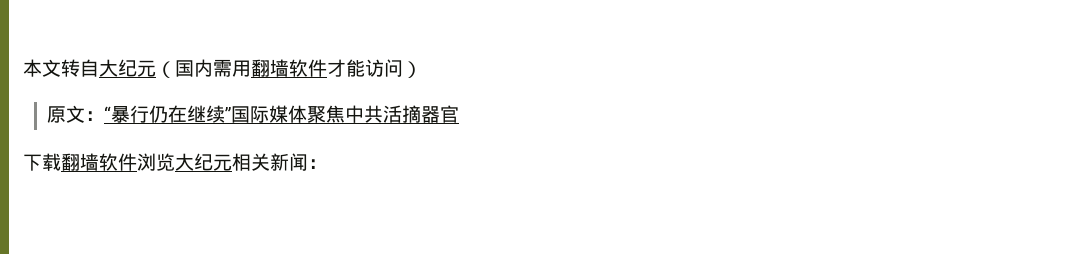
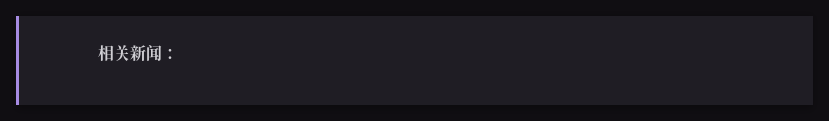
- 本文转自大纪元（国内需用翻墙软件才能访问）
- 原文：“暴行仍在继续”国际媒体聚焦中共活摘器官
- 下载翻墙软件浏览大纪元相关新闻：
+ 相关新闻：

